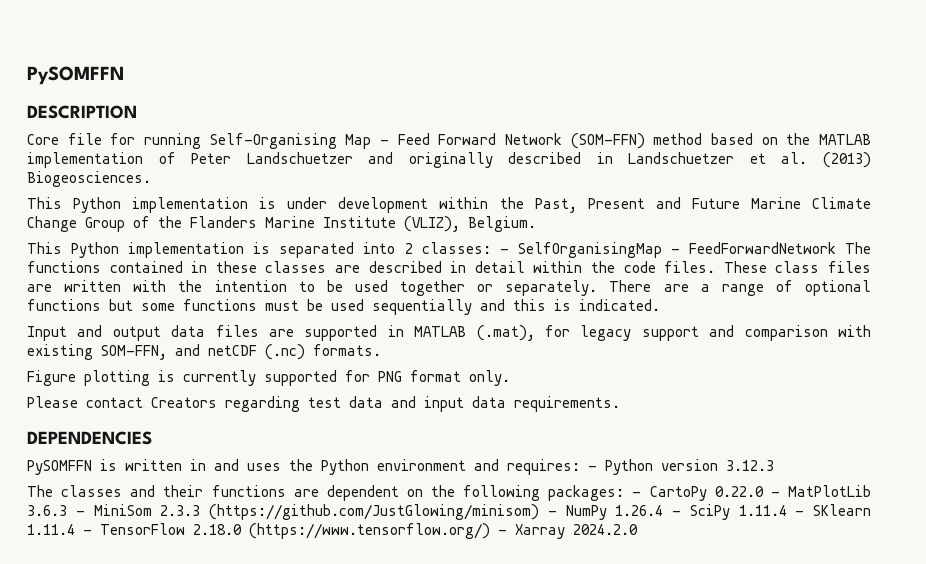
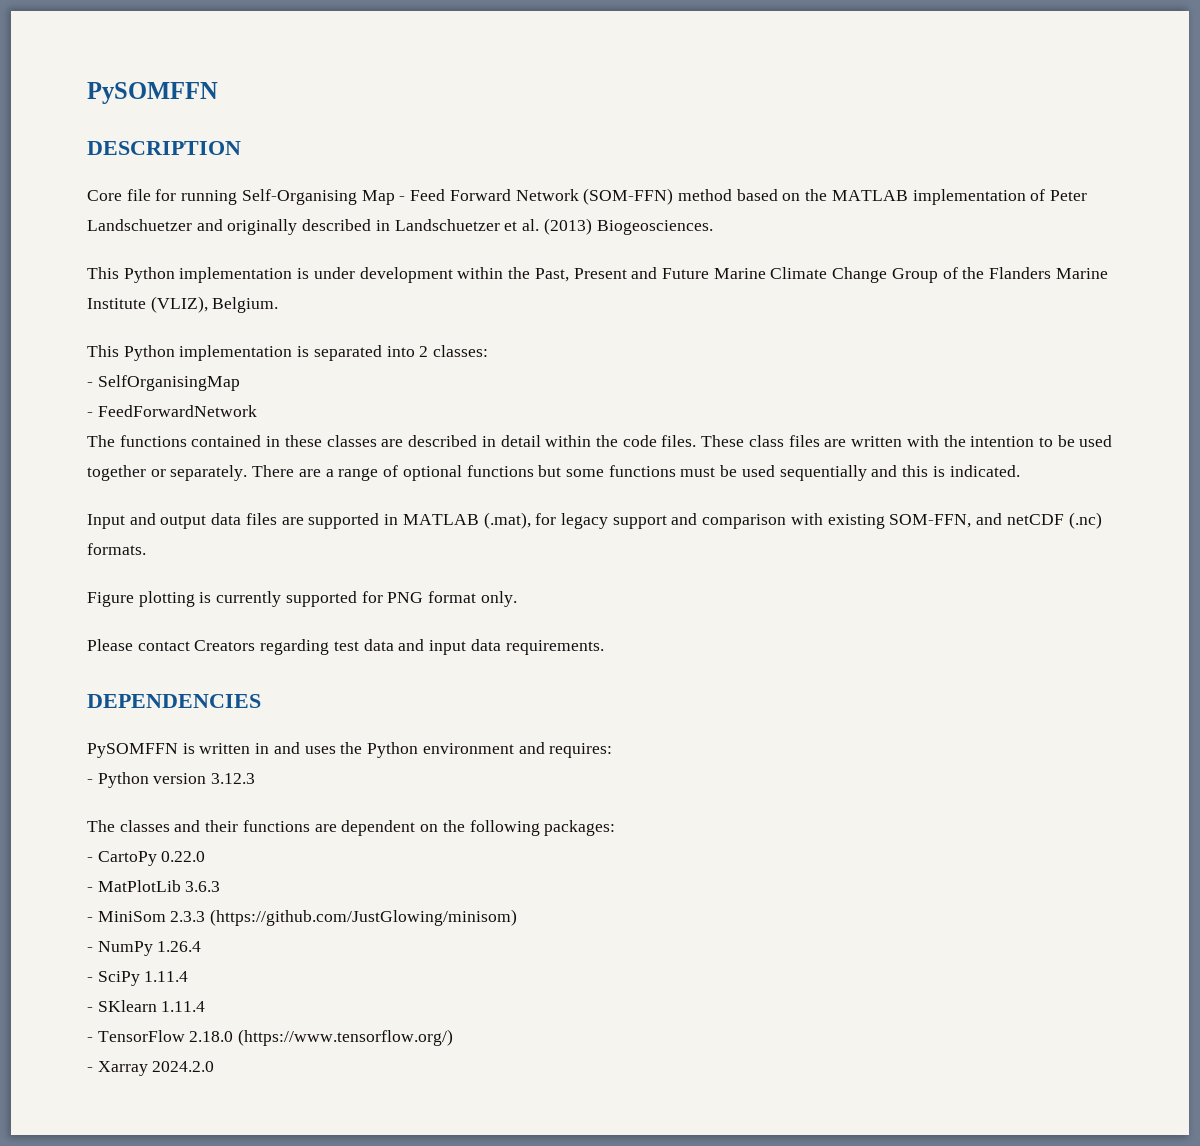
- This Python implementation is separated into 2 classes: - SelfOrganisingMap - FeedForwardNetwork The functions contained in these classes are described in detail within the code files.
+ This Python implementation is separated into 2 classes:
+ - SelfOrganisingMap
+ - FeedForwardNetwork
+ The functions contained in these classes are described in detail within the code files.
- PySOMFFN is written in and uses the Python environment and requires: - Python version 3.12.3
+ PySOMFFN is written in and uses the Python environment and requires:
+ - Python version 3.12.3
- The classes and their functions are dependent on the following packages: - CartoPy 0.22.0 - MatPlotLib 3.6.3 - MiniSom 2.3.3 (https://github.com/JustGlowing/minisom) - NumPy 1.26.4 - SciPy 1.11.4 - SKlearn 1.11.4 - TensorFlow 2.18.0 (https://www.tensorflow.org/) - Xarray 2024.2.0
+ The classes and their functions are dependent on the following packages:
+ - CartoPy 0.22.0
+ - MatPlotLib 3.6.3
+ - MiniSom 2.3.3 (https://github.com/JustGlowing/minisom)
+ - NumPy 1.26.4
+ - SciPy 1.11.4
+ - SKlearn 1.11.4
+ - TensorFlow 2.18.0 (https://www.tensorflow.org/)
+ - Xarray 2024.2.0

